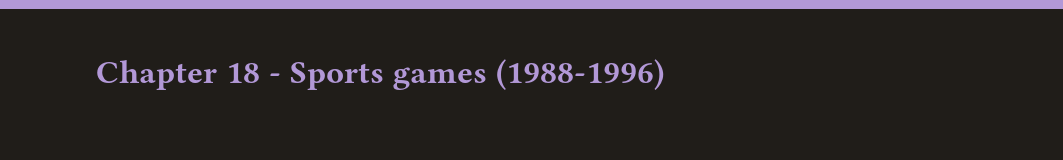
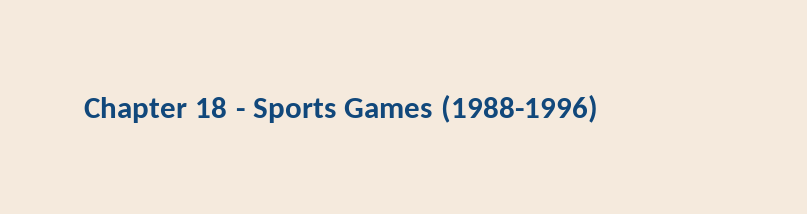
- Chapter 18 - Sports games (1988-1996)
+ Chapter 18 - Sports Games (1988-1996)

